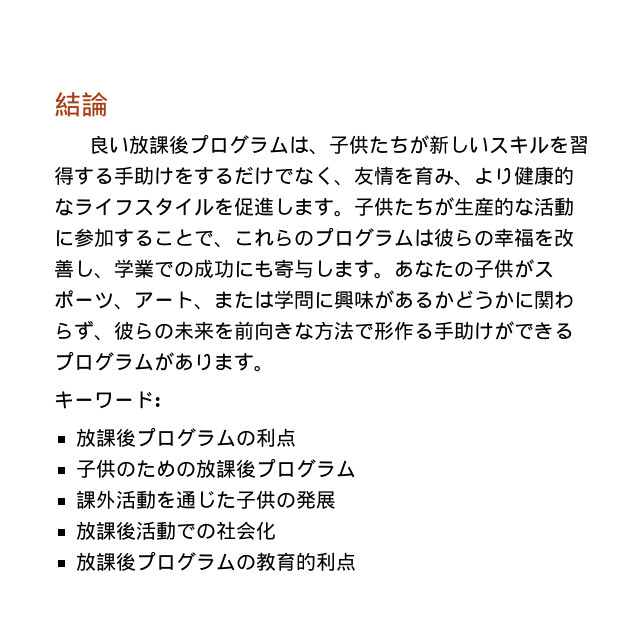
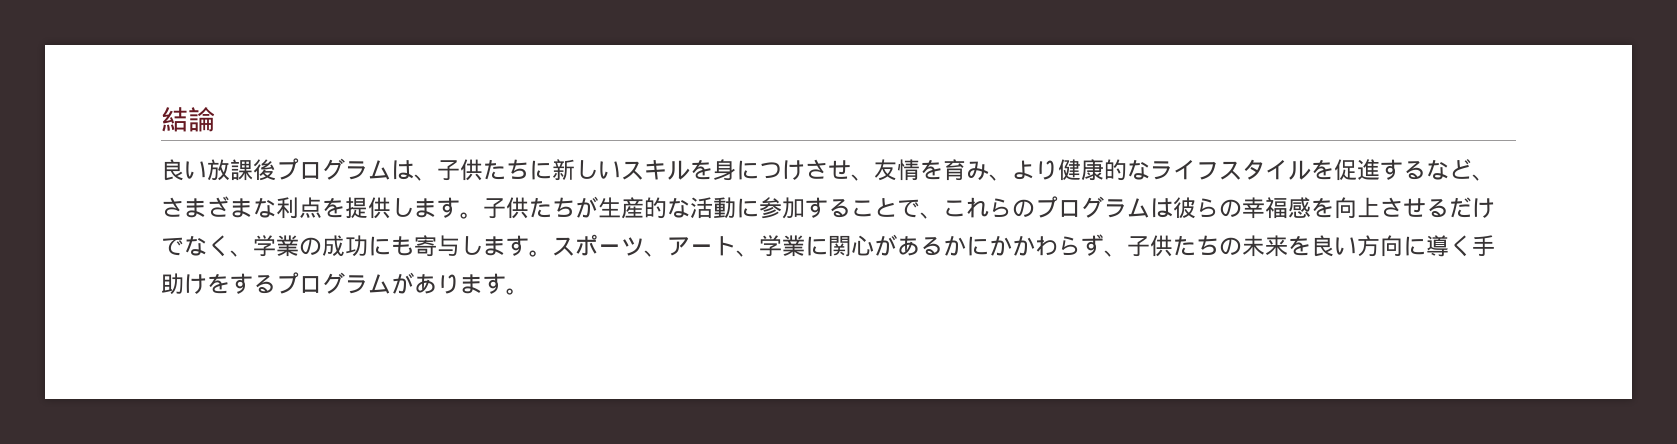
- 良い放課後プログラムは、子供たちが新しいスキルを習得する手助けをするだけでなく、友情を育み、より健康的なライフスタイルを促進します。
+ 良い放課後プログラムは、子供たちに新しいスキルを身につけさせ、友情を育み、より健康的なライフスタイルを促進するなど、さまざまな利点を提供します。
- 子供たちが生産的な活動に参加することで、これらのプログラムは彼らの幸福を改善し、学業での成功にも寄与します。
+ 子供たちが生産的な活動に参加することで、これらのプログラムは彼らの幸福感を向上させるだけでなく、学業の成功にも寄与します。
- あなたの子供がスポーツ、アート、または学問に興味があるかどうかに関わらず、彼らの未来を前向きな方法で形作る手助けができるプログラムがあります。
+ スポーツ、アート、学業に関心があるかにかかわらず、子供たちの未来を良い方向に導く手助けをするプログラムがあります。
- キーワード:
- 放課後プログラムの利点
- 子供のための放課後プログラム
- 課外活動を通じた子供の発展
- 放課後活動での社会化
- 放課後プログラムの教育的利点

